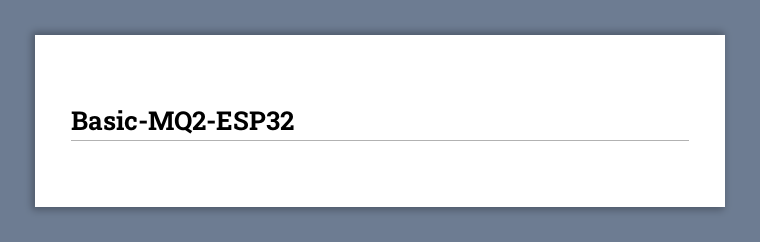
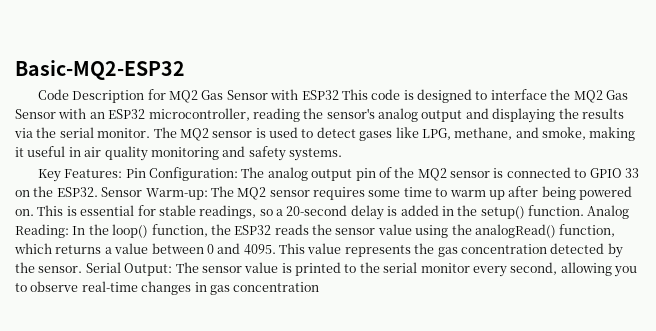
+ Code Description for MQ2 Gas Sensor with ESP32 This code is designed to interface the MQ2 Gas Sensor with an ESP32 microcontroller, reading the sensor's analog output and displaying the results via the serial monitor. The MQ2 sensor is used to detect gases like LPG, methane, and smoke, making it useful in air quality monitoring and safety systems.
+ Key Features: Pin Configuration: The analog output pin of the MQ2 sensor is connected to GPIO 33 on the ESP32. Sensor Warm-up: The MQ2 sensor requires some time to warm up after being powered on. This is essential for stable readings, so a 20-second delay is added in the setup() function. Analog Reading: In the loop() function, the ESP32 reads the sensor value using the analogRead() function, which returns a value between 0 and 4095. This value represents the gas concentration detected by the sensor. Serial Output: The sensor value is printed to the serial monitor every second, allowing you to observe real-time changes in gas concentration

